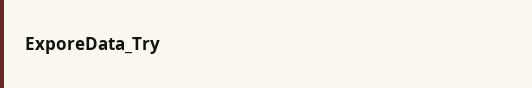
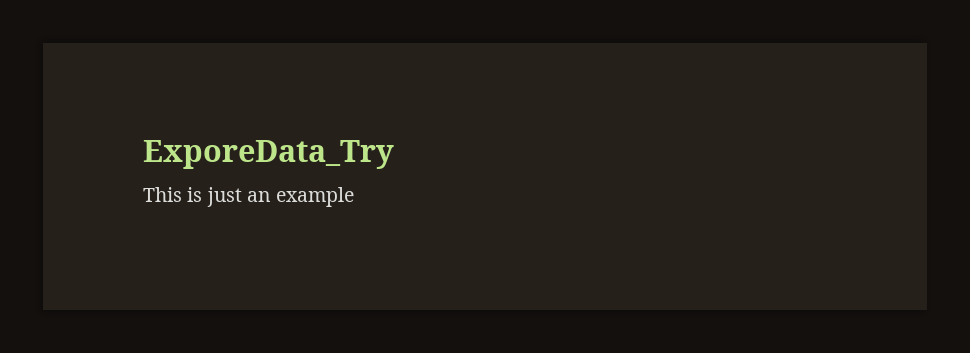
+ This is just an example

